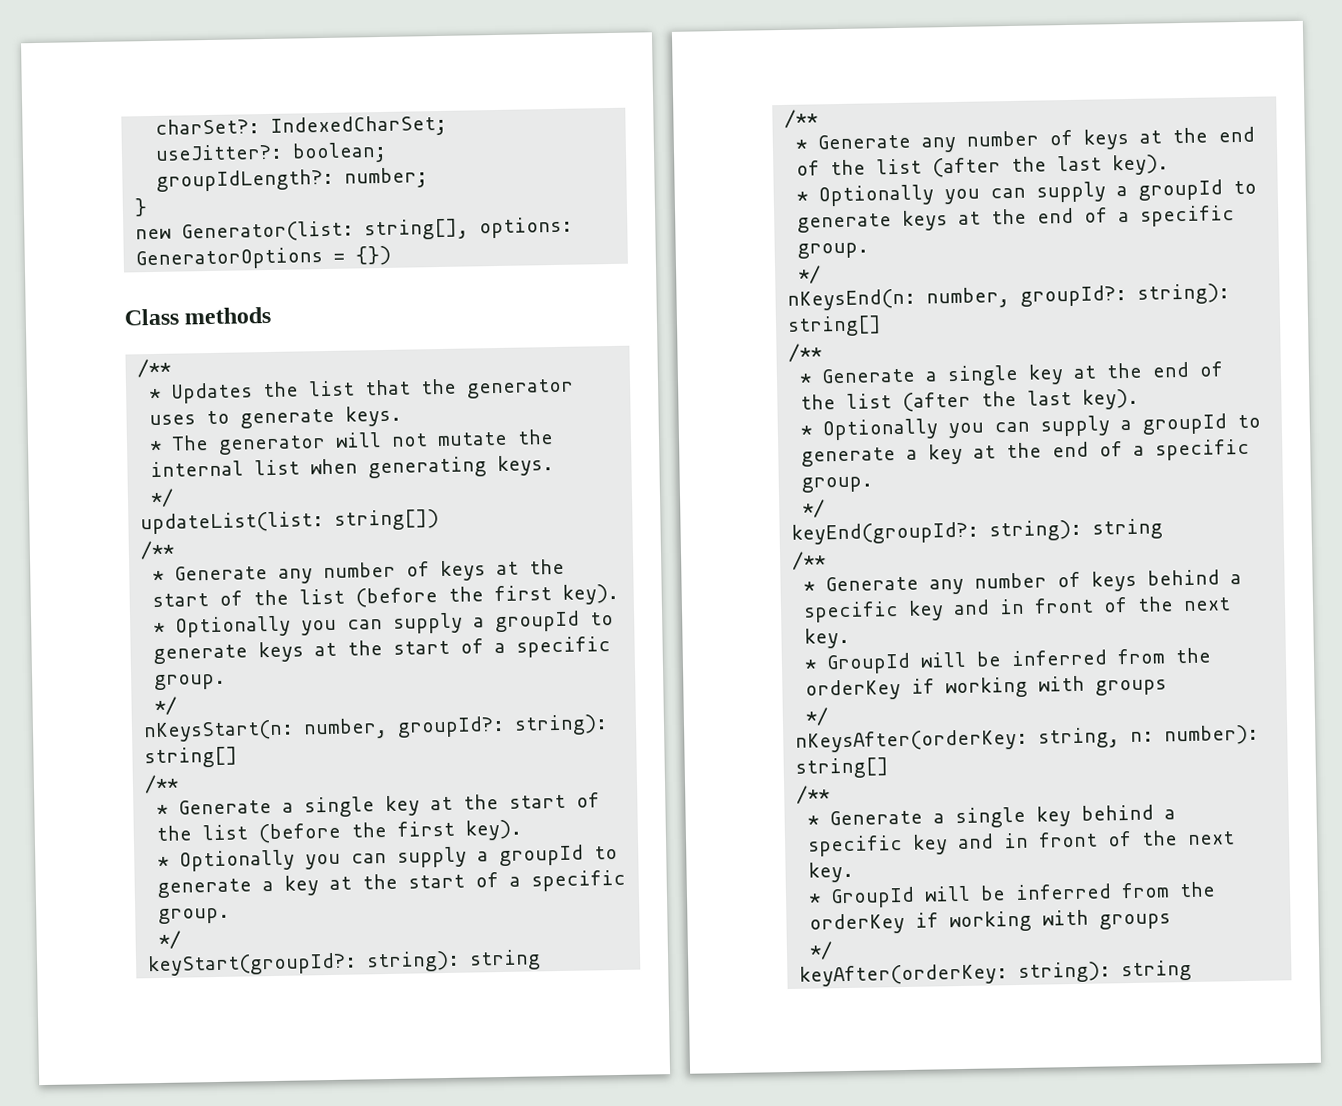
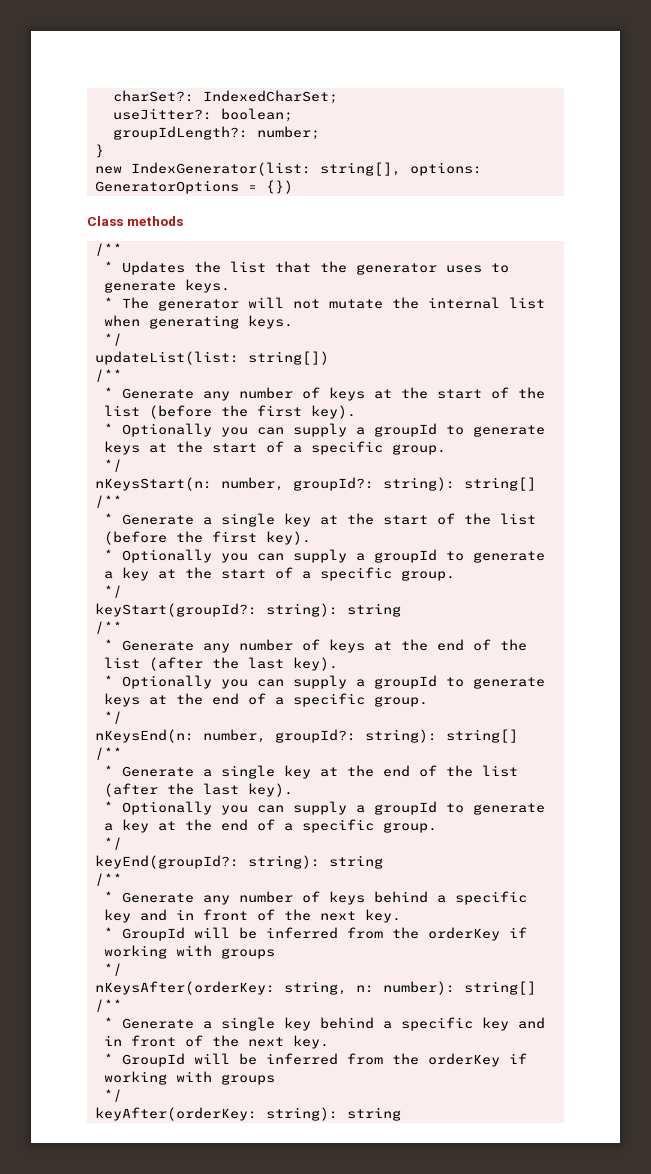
- new Generator(list: string[], options: GeneratorOptions = {})
+ new IndexGenerator(list: string[], options: GeneratorOptions = {})

